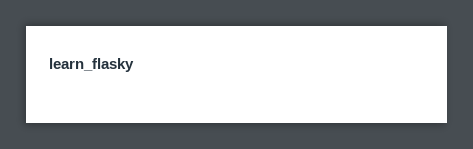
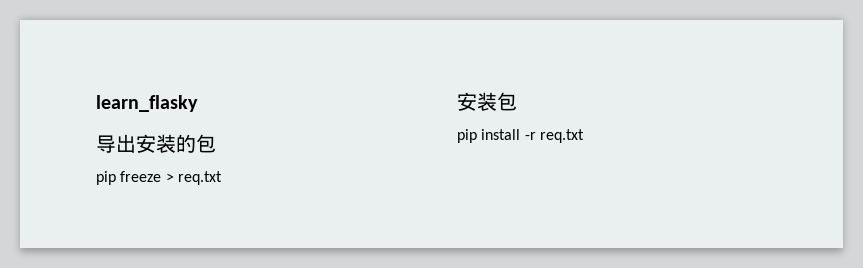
+ 导出安装的包
+ pip freeze > req.txt
+ 安装包
+ pip install -r req.txt

